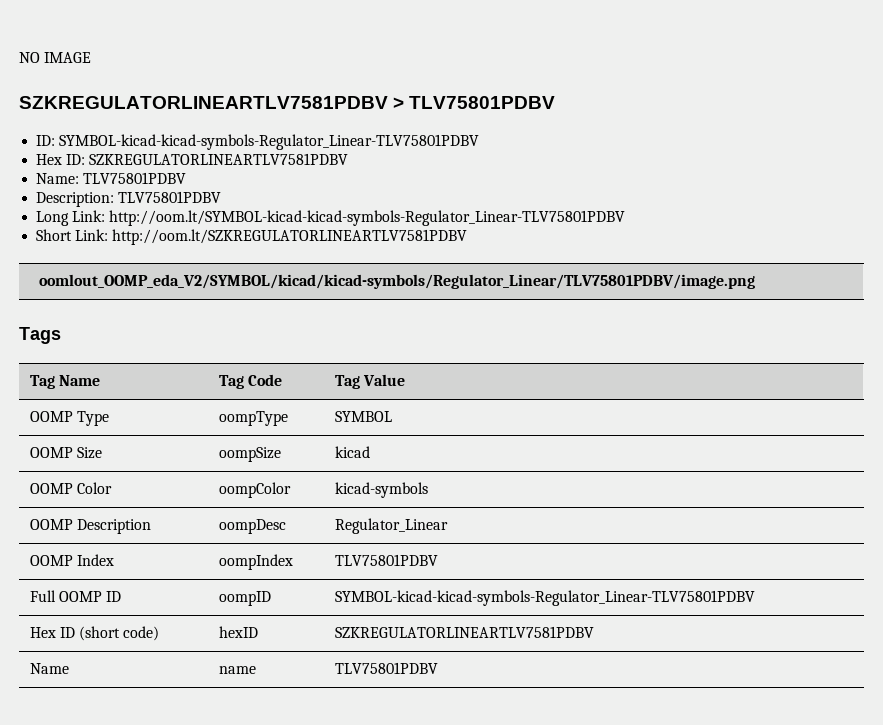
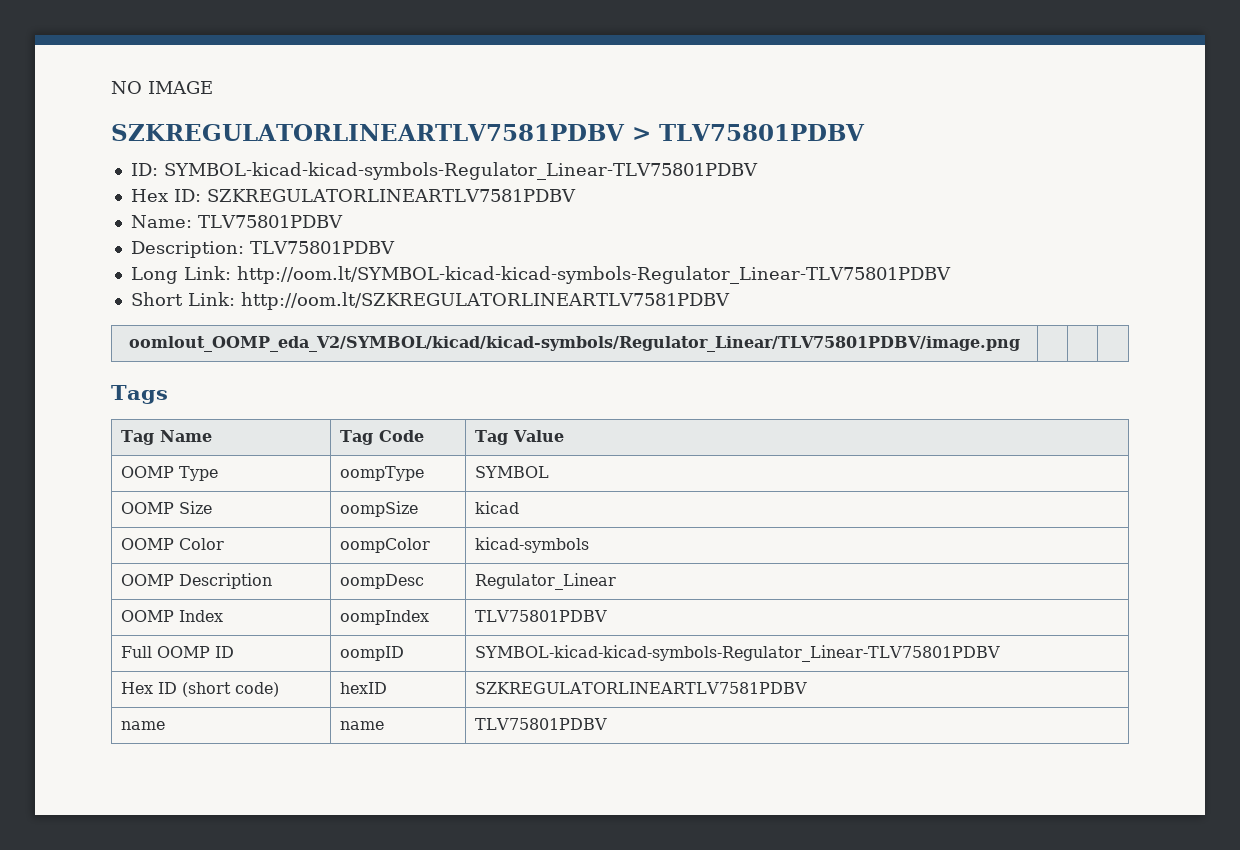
- Name | name | TLV75801PDBV
+ name | name | TLV75801PDBV

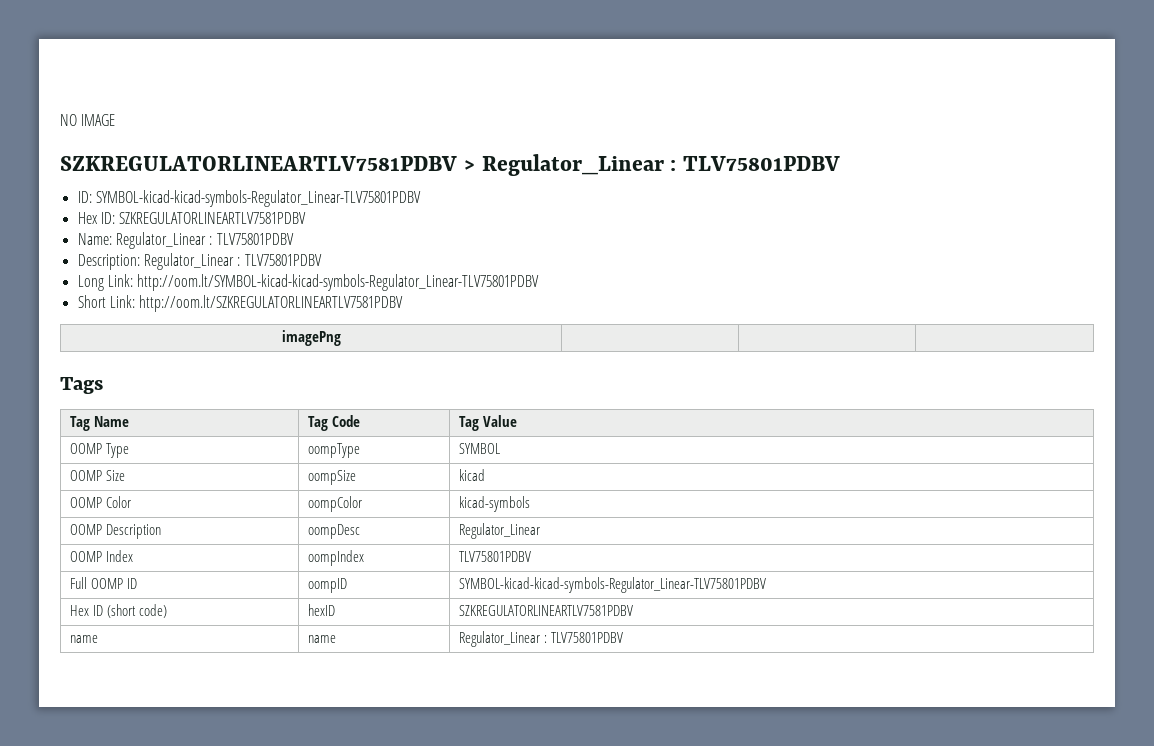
- SZKREGULATORLINEARTLV7581PDBV > TLV75801PDBV
+ SZKREGULATORLINEARTLV7581PDBV > Regulator_Linear : TLV75801PDBV
- Name: TLV75801PDBV
+ Name: Regulator_Linear : TLV75801PDBV
- Description: TLV75801PDBV
+ Description: Regulator_Linear : TLV75801PDBV
- oomlout_OOMP_eda_V2/SYMBOL/kicad/kicad-symbols/Regulator_Linear/TLV75801PDBV/image.png | | |
+ imagePng | | |
- name | name | TLV75801PDBV
+ name | name | Regulator_Linear : TLV75801PDBV

